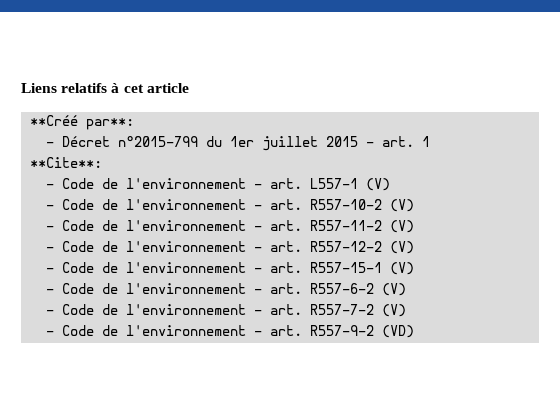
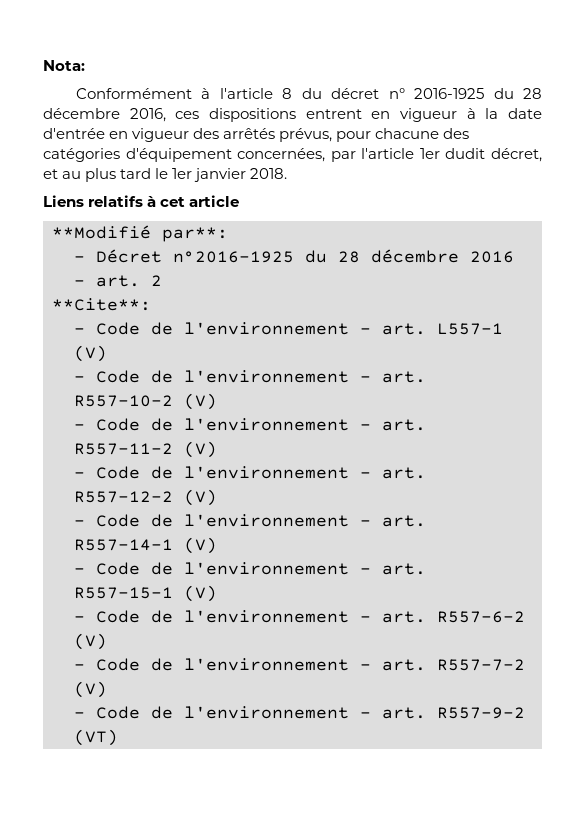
+ Nota:
+ Conformément à l'article 8 du décret n° 2016-1925 du 28 décembre 2016, ces dispositions entrent en vigueur à la date d'entrée en vigueur des arrêtés prévus, pour chacune des catégories d'équipement concernées, par l'article 1er dudit décret, et au plus tard le 1er janvier 2018.
- **Créé par**:
+ **Modifié par**:
- - Décret n°2015-799 du 1er juillet 2015 - art. 1
+ - Décret n°2016-1925 du 28 décembre 2016 - art. 2
+ - Code de l'environnement - art. R557-14-1 (V)
- - Code de l'environnement - art. R557-9-2 (VD)
+ - Code de l'environnement - art. R557-9-2 (VT)

